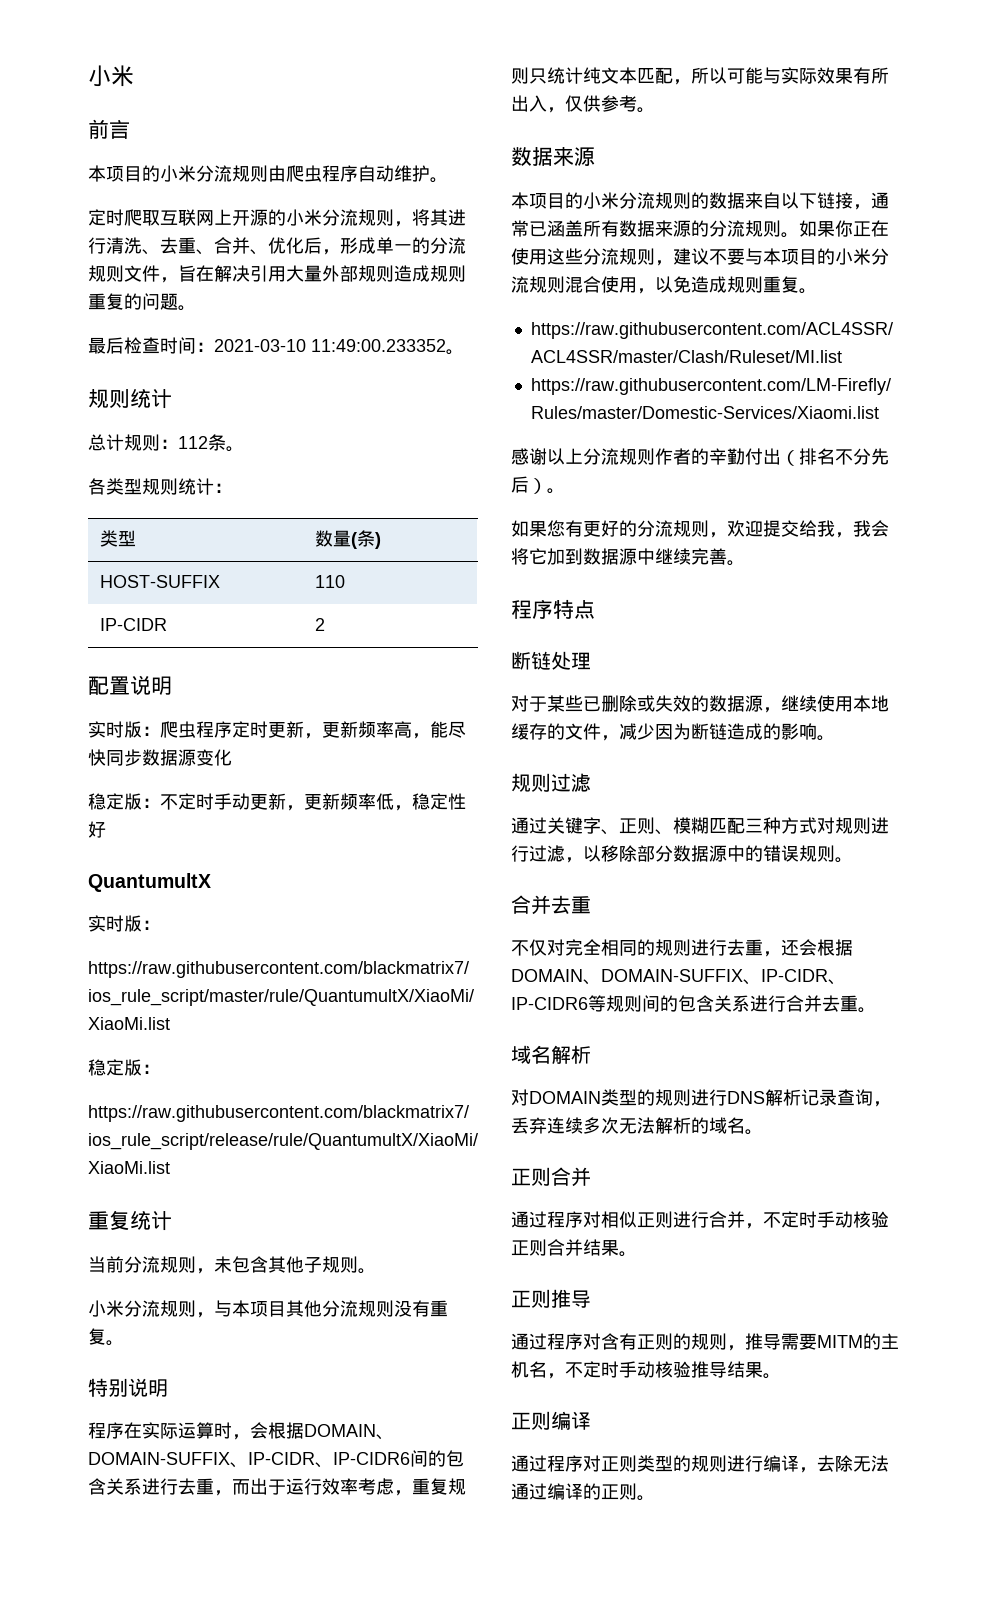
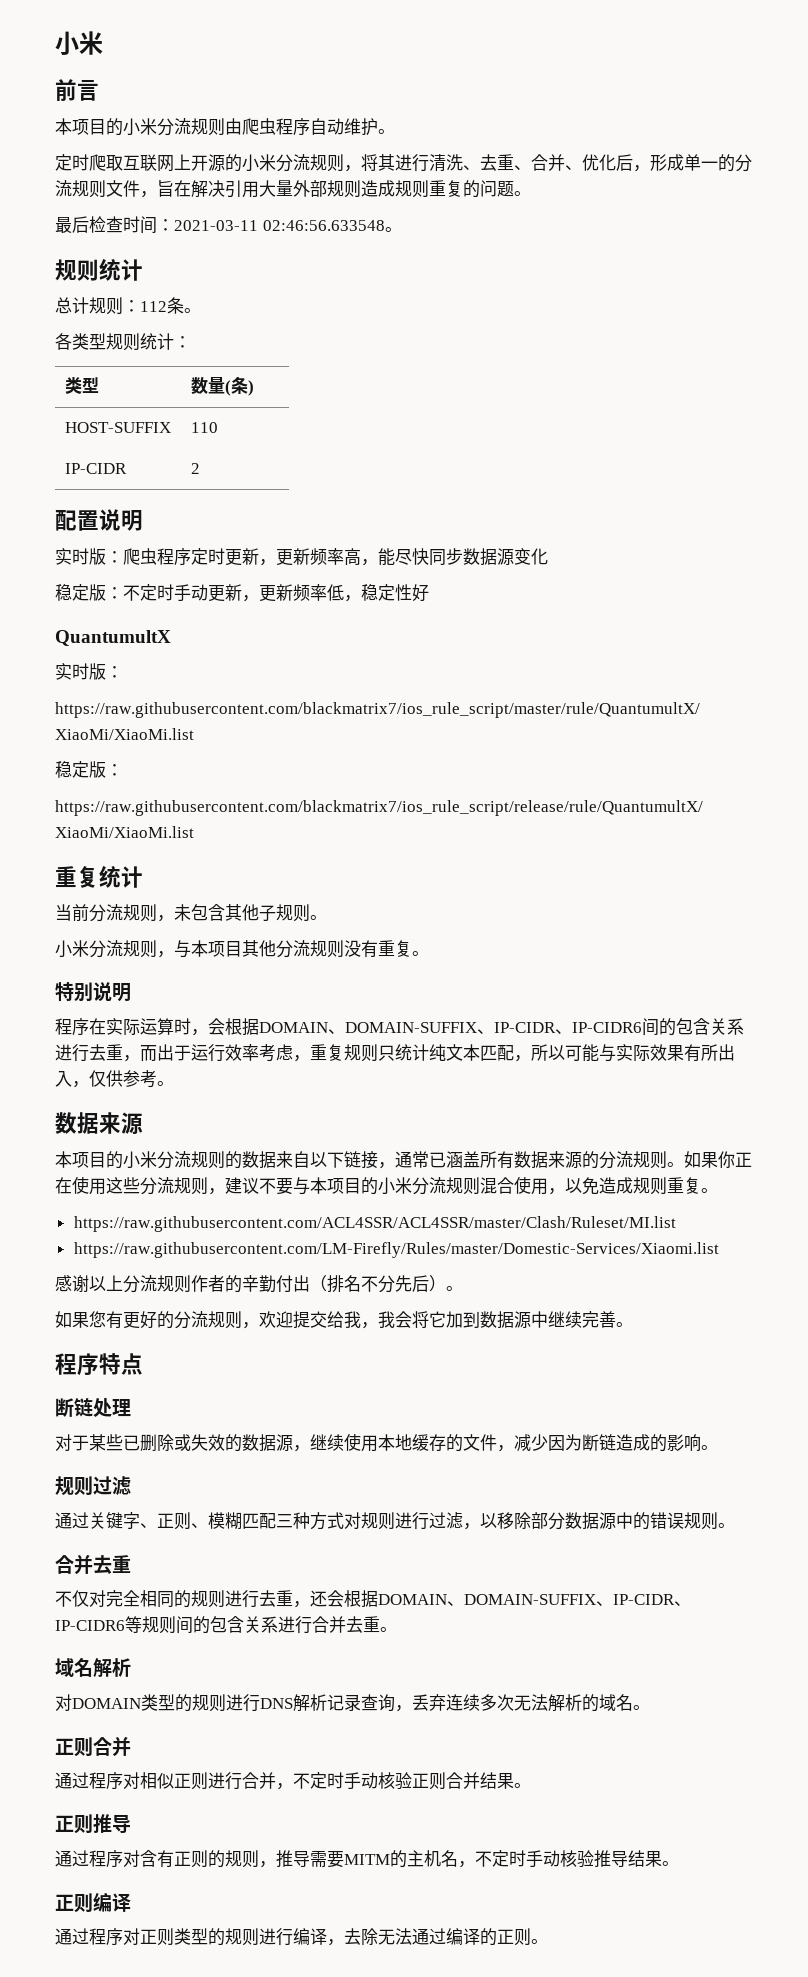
- 最后检查时间：2021-03-10 11:49:00.233352。
+ 最后检查时间：2021-03-11 02:46:56.633548。

